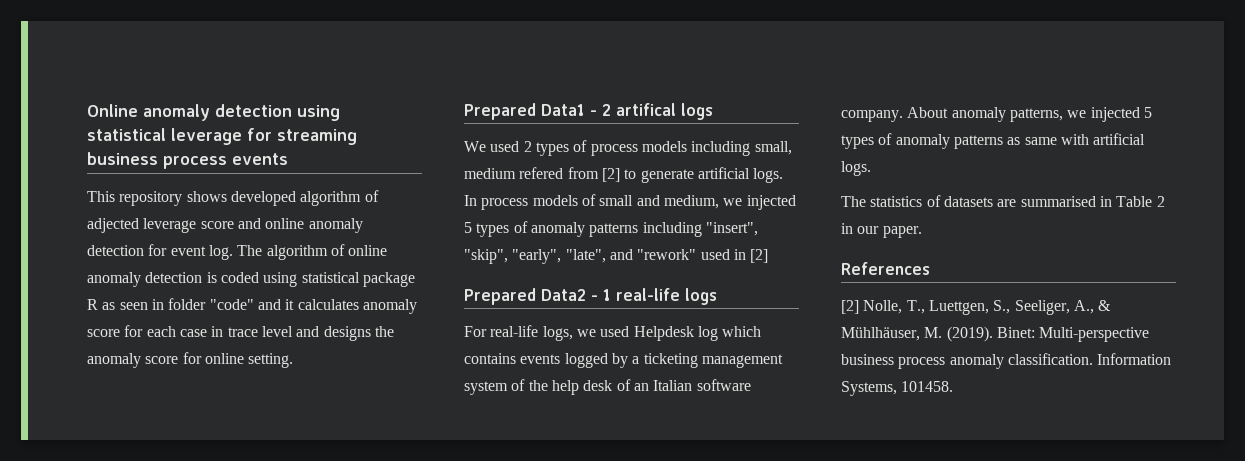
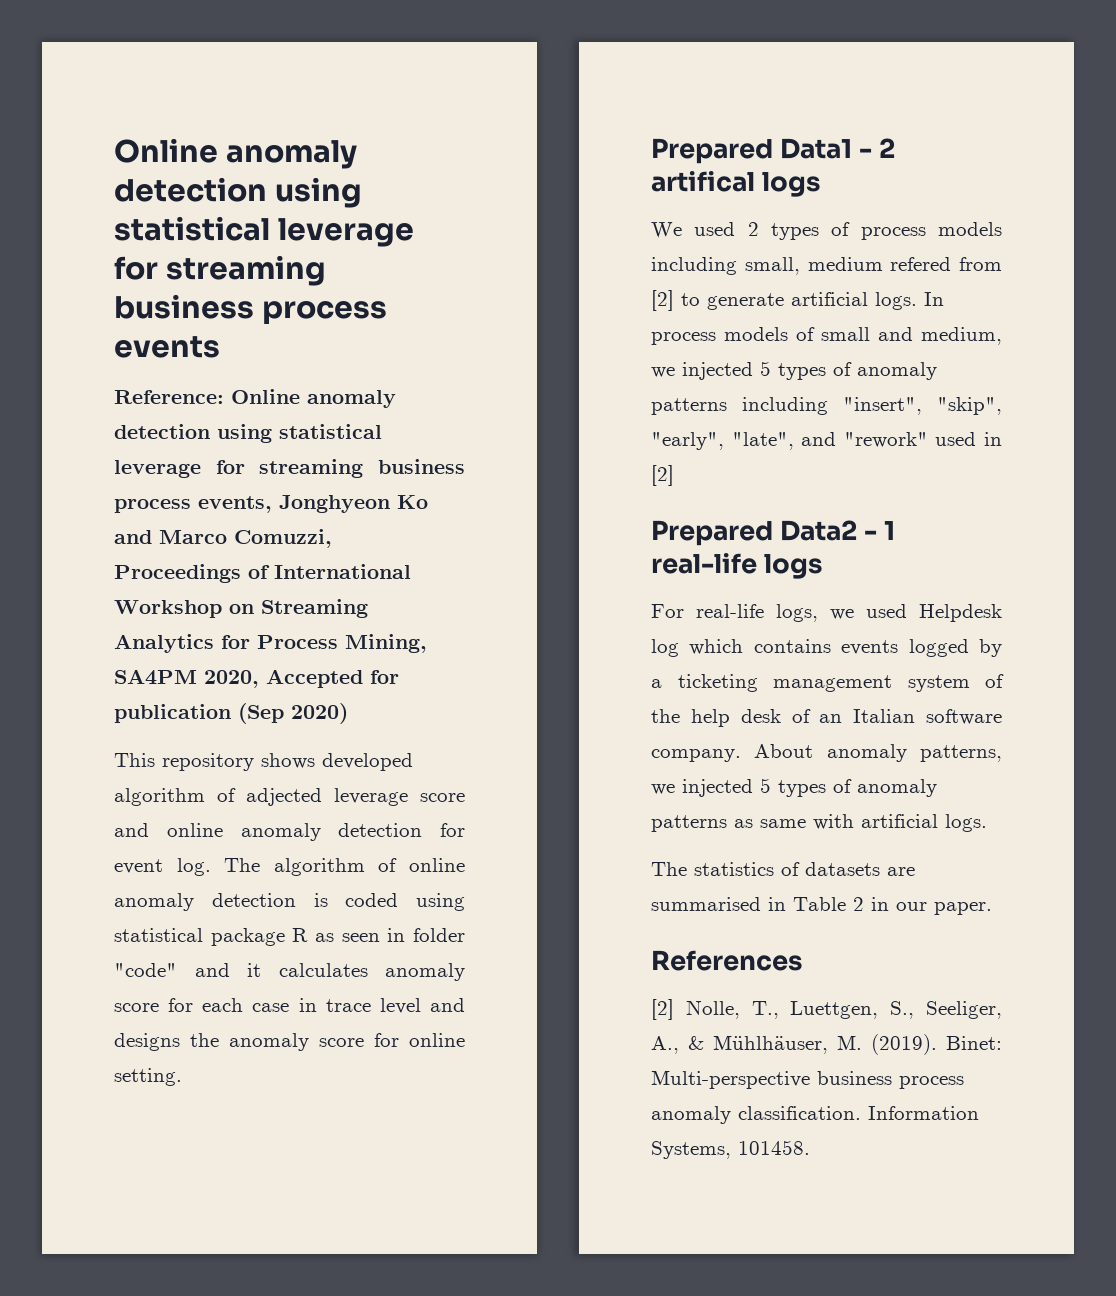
+ Reference: Online anomaly detection using statistical leverage for streaming business process events, Jonghyeon Ko and Marco Comuzzi, Proceedings of International Workshop on Streaming Analytics for Process Mining, SA4PM 2020, Accepted for publication (Sep 2020)

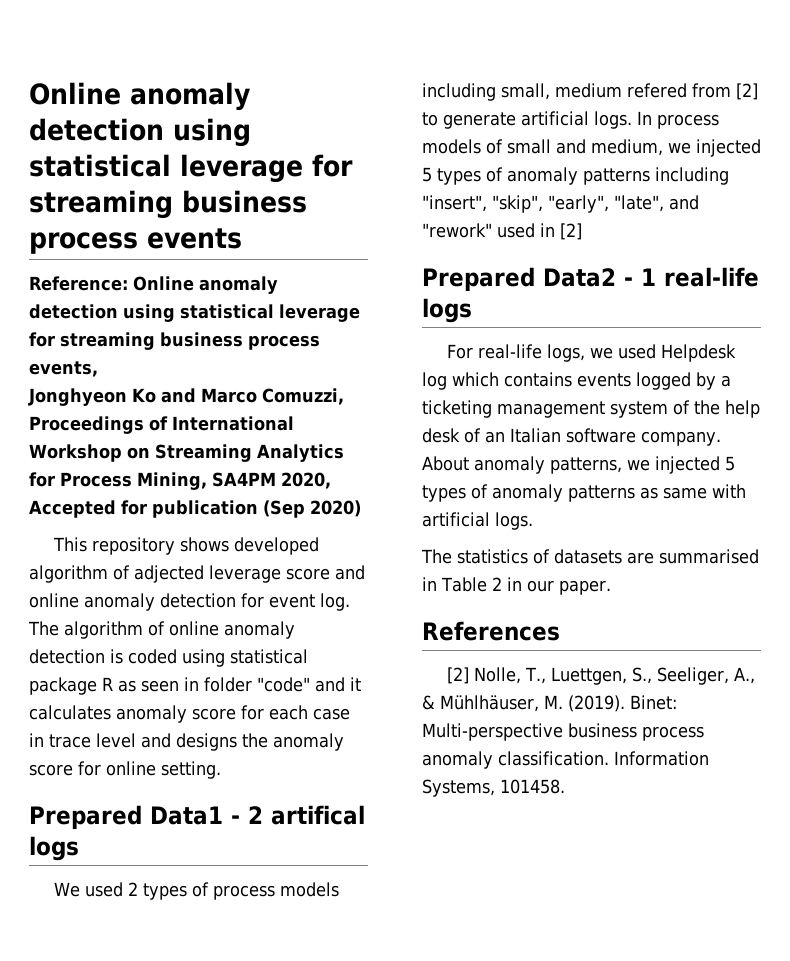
- Reference: Online anomaly detection using statistical leverage for streaming business process events, Jonghyeon Ko and Marco Comuzzi, Proceedings of International Workshop on Streaming Analytics for Process Mining, SA4PM 2020, Accepted for publication (Sep 2020)
+ Reference: Online anomaly detection using statistical leverage for streaming business process events,
+ Jonghyeon Ko and Marco Comuzzi, Proceedings of International Workshop on Streaming Analytics for Process Mining, SA4PM 2020, Accepted for publication (Sep 2020)

